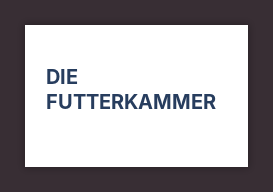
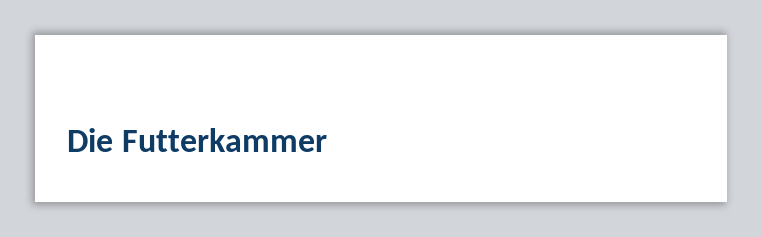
- DIE FUTTERKAMMER
+ Die Futterkammer

